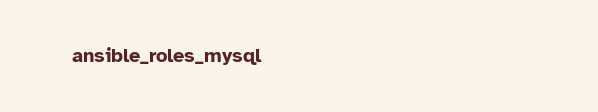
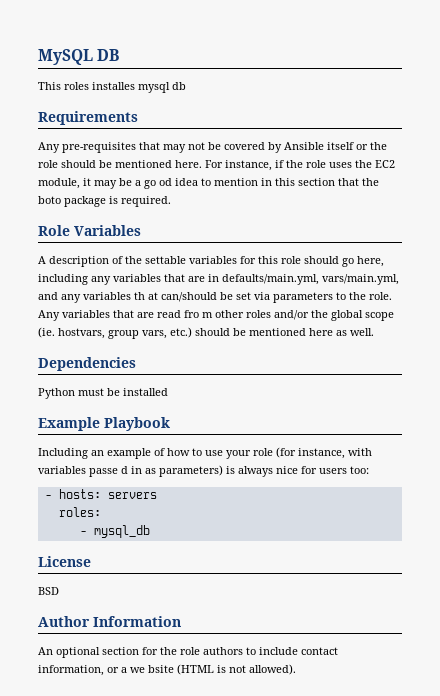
- ansible_roles_mysql
+ MySQL DB
+ This roles installes mysql db
+ Requirements
+ Any pre-requisites that may not be covered by Ansible itself or the role should be mentioned here. For instance, if the role uses the EC2 module, it may be a go od idea to mention in this section that the boto package is required.
+ Role Variables
+ A description of the settable variables for this role should go here, including any variables that are in defaults/main.yml, vars/main.yml, and any variables th at can/should be set via parameters to the role. Any variables that are read fro m other roles and/or the global scope (ie. hostvars, group vars, etc.) should be mentioned here as well.
+ Dependencies
+ Python must be installed
+ Example Playbook
+ Including an example of how to use your role (for instance, with variables passe d in as parameters) is always nice for users too:
+ - hosts: servers
+ roles:
+ - mysql_db
+ License
+ BSD
+ Author Information
+ An optional section for the role authors to include contact information, or a we bsite (HTML is not allowed).

